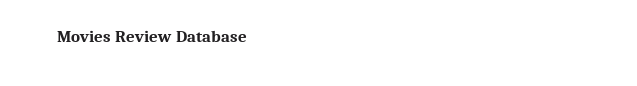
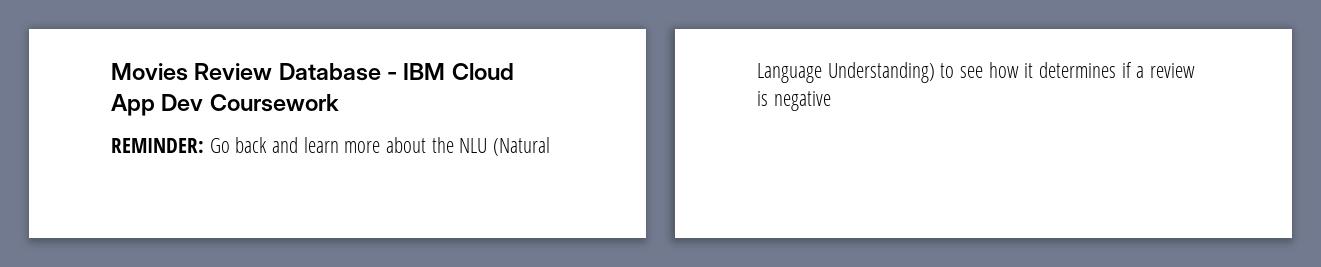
- Movies Review Database
+ Movies Review Database - IBM Cloud App Dev Coursework
+ REMINDER: Go back and learn more about the NLU (Natural Language Understanding) to see how it determines if a review is negative

